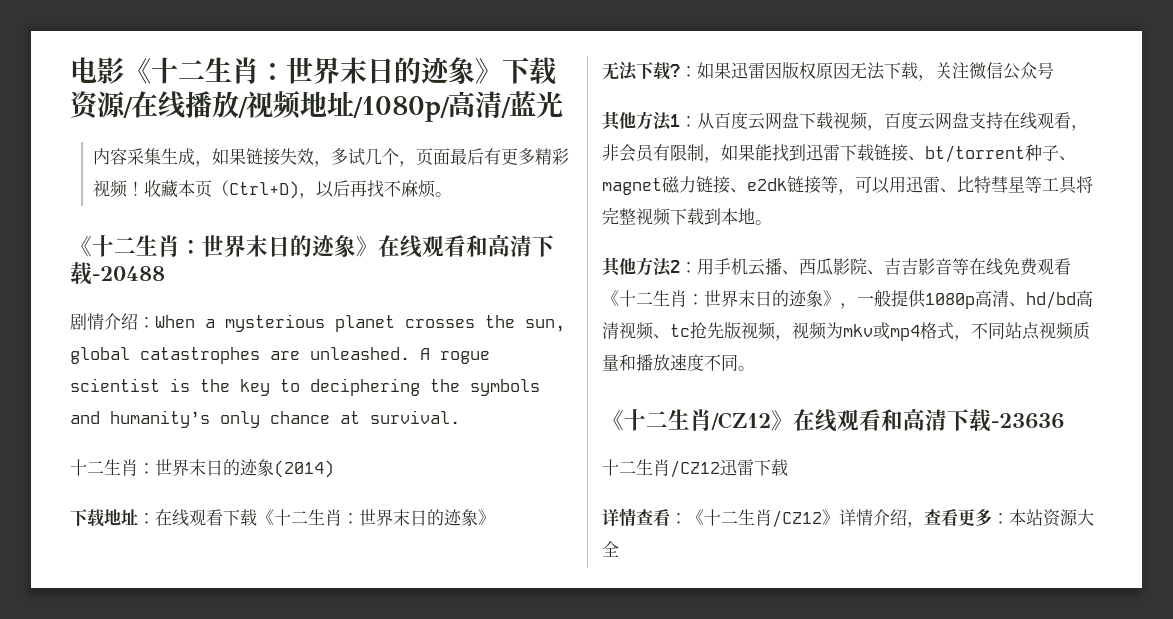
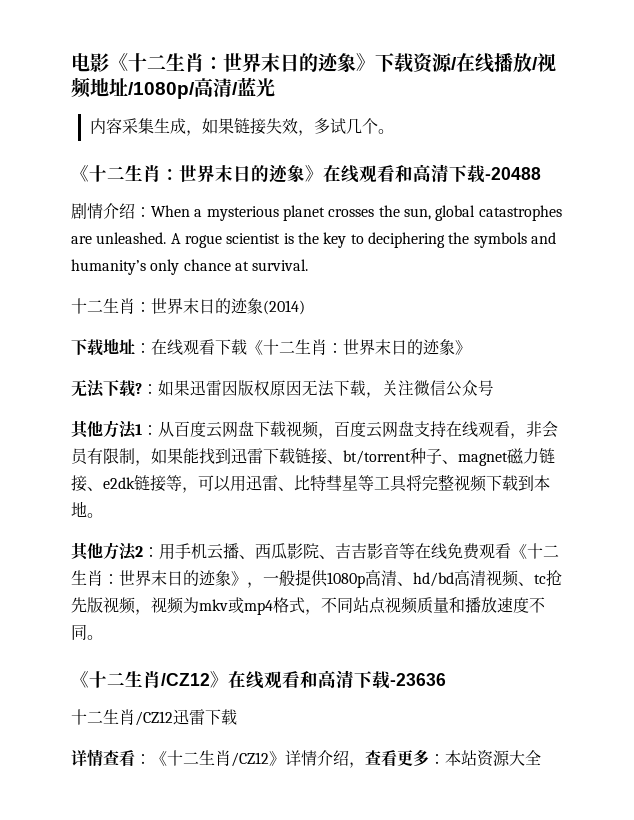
- 内容采集生成，如果链接失效，多试几个，页面最后有更多精彩视频！收藏本页（Ctrl+D)，以后再找不麻烦。
+ 内容采集生成，如果链接失效，多试几个。

